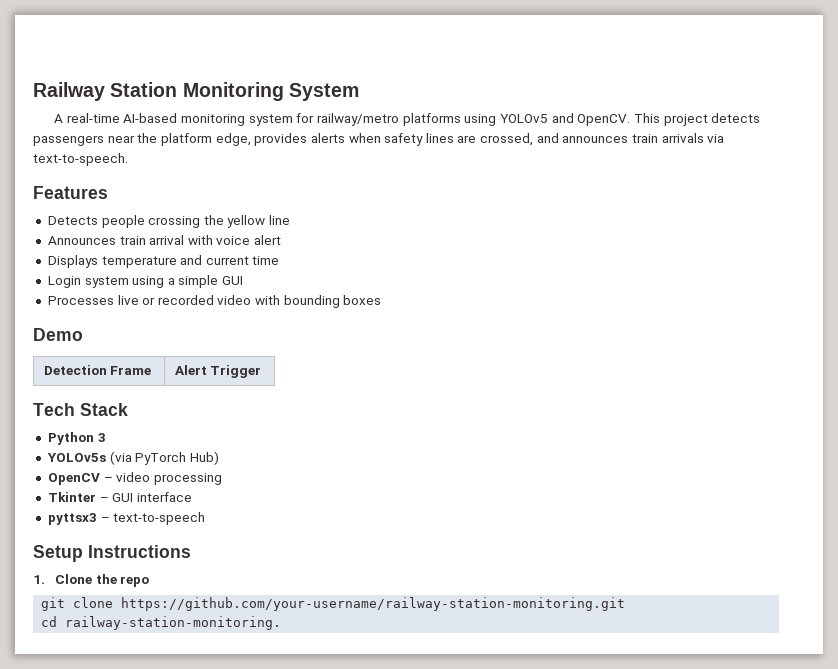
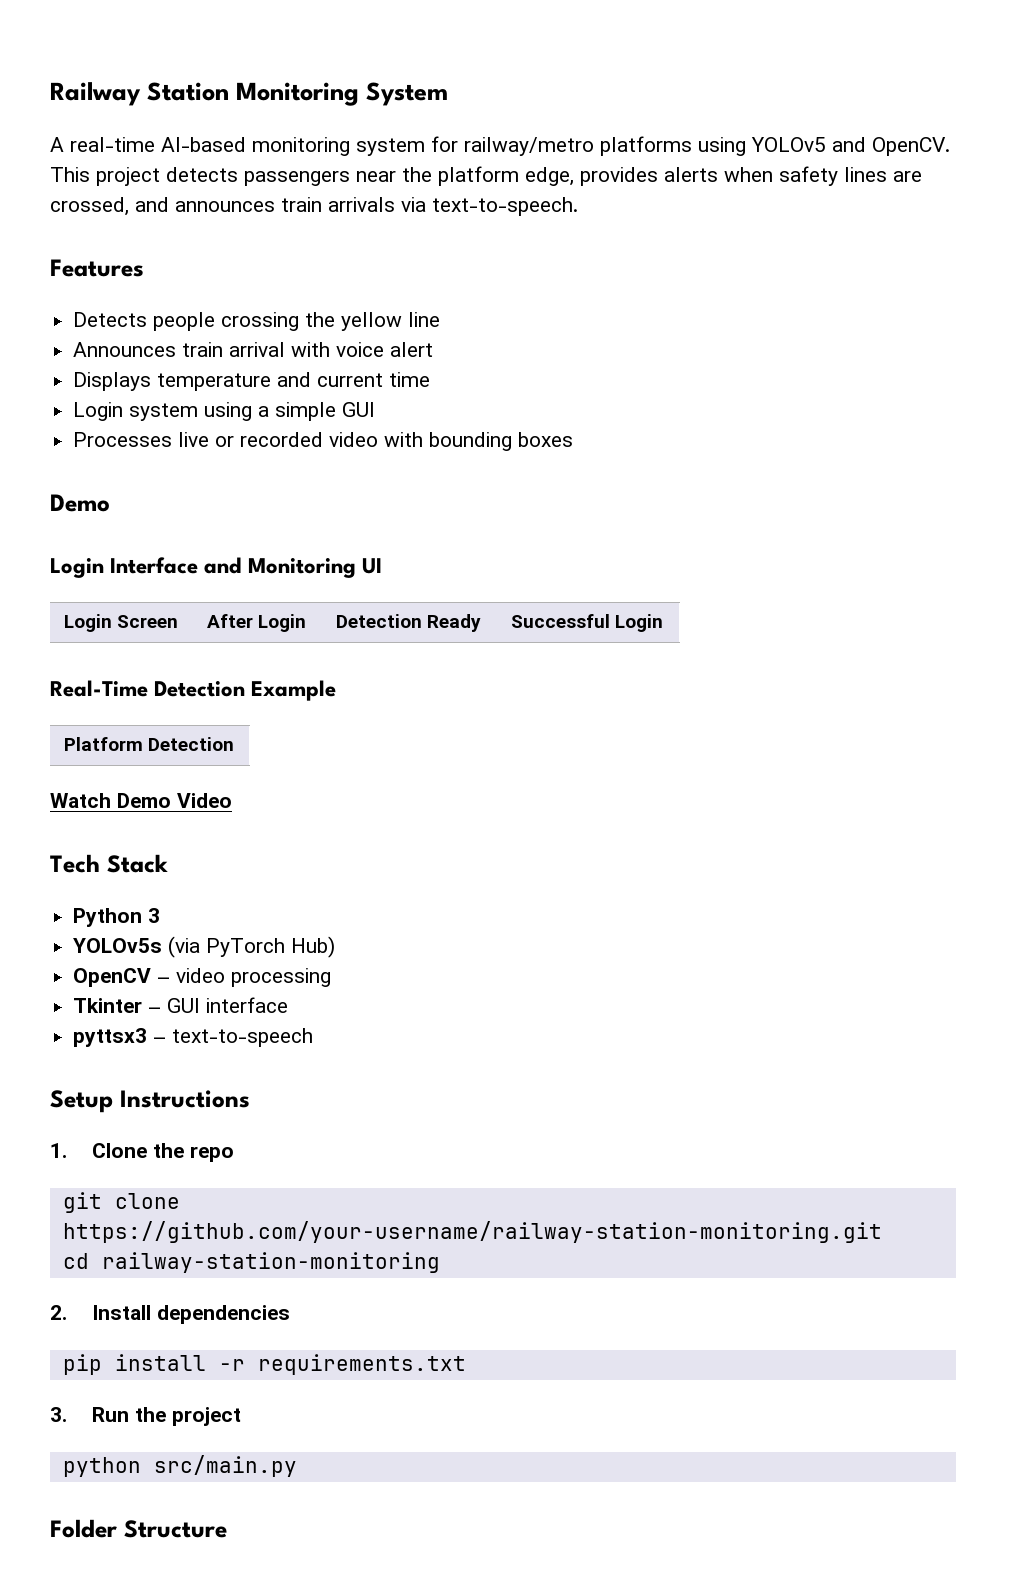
- Detection Frame | Alert Trigger
+ Login Interface and Monitoring UI
+ Login Screen | After Login | Detection Ready | Successful Login
+ Real-Time Detection Example
+ Platform Detection
+ Watch Demo Video
- cd railway-station-monitoring.
+ cd railway-station-monitoring
+ 2. Install dependencies
+ pip install -r requirements.txt
+ 3. Run the project
+ python src/main.py
+ Folder Structure

